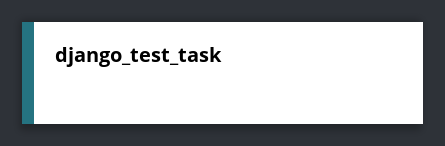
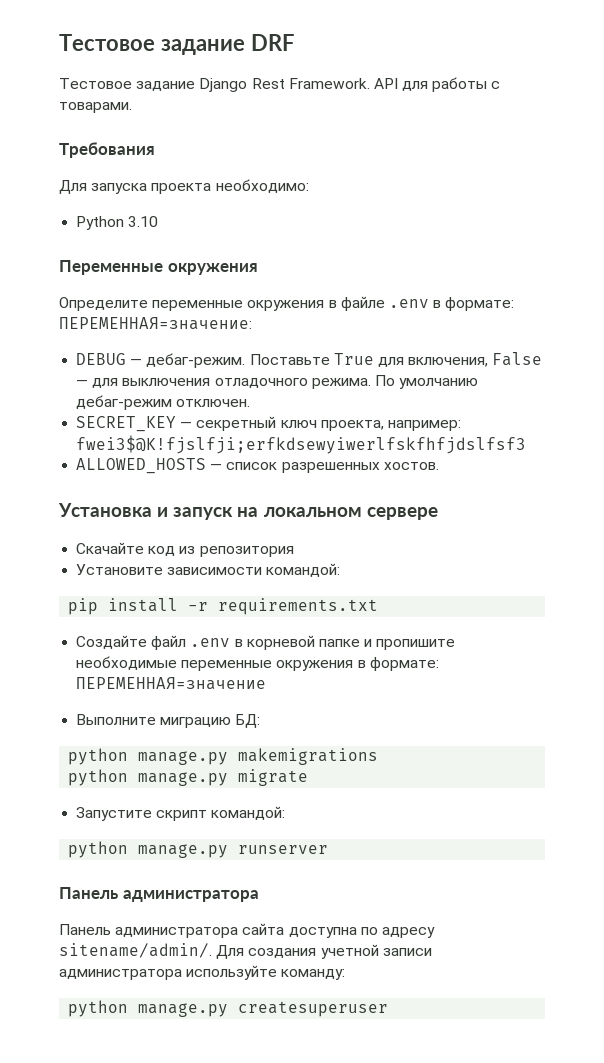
- django_test_task
+ Тестовое задание DRF
+ Тестовое задание Django Rest Framework. API для работы с товарами.
+ Требования
+ Для запуска проекта необходимо:
+ Python 3.10
+ Переменные окружения
+ Определите переменные окружения в файле .env в формате: ПЕРЕМЕННАЯ=значение:
+ DEBUG — дебаг-режим. Поставьте True для включения, False — для выключения отладочного режима. По умолчанию дебаг-режим отключен.
+ SECRET_KEY — секретный ключ проекта, например: fwei3$@K!fjslfji;erfkdsewyiwerlfskfhfjdslfsf3
+ ALLOWED_HOSTS — список разрешенных хостов.
+ Установка и запуск на локальном сервере
+ Скачайте код из репозитория
+ Установите зависимости командой:
+ pip install -r requirements.txt
+ Создайте файл .env в корневой папке и пропишите необходимые переменные окружения в формате: ПЕРЕМЕННАЯ=значение
+ Выполните миграцию БД:
+ python manage.py makemigrations
+ python manage.py migrate
+ Запустите скрипт командой:
+ python manage.py runserver
+ Панель администратора
+ Панель администратора сайта доступна по адресу sitename/admin/. Для создания учетной записи администратора используйте команду:
+ python manage.py createsuperuser

